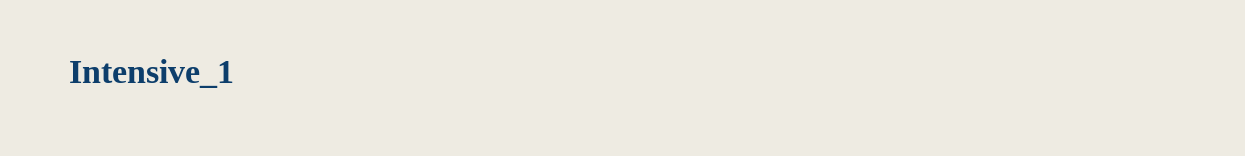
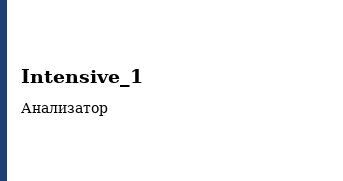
+ Анализатор

